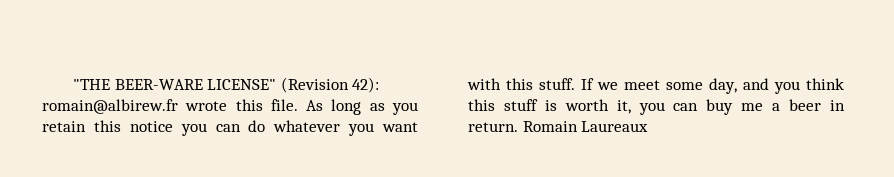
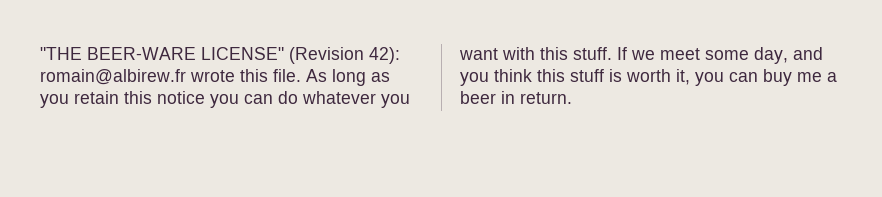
- Romain Laureaux

